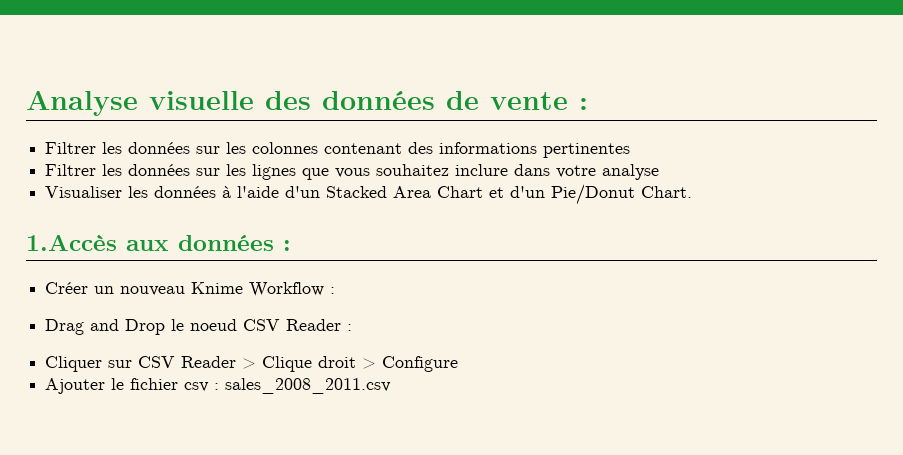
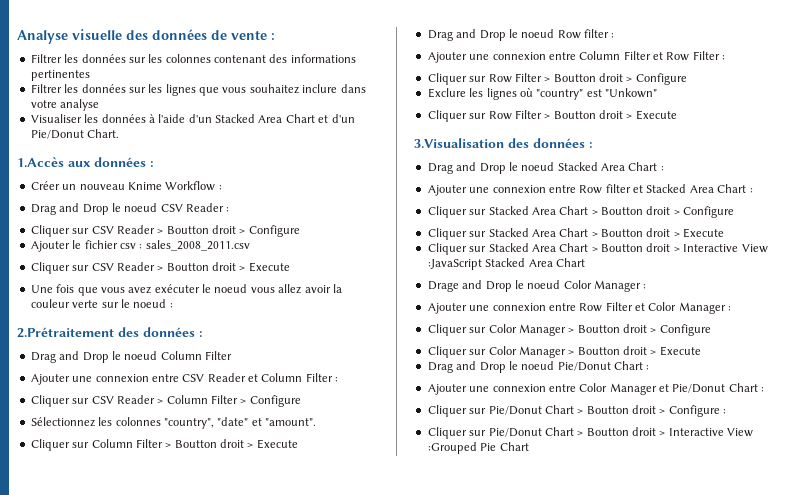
- Cliquer sur CSV Reader > Clique droit > Configure
+ Cliquer sur CSV Reader > Boutton droit > Configure
+ Cliquer sur CSV Reader > Boutton droit > Execute
+ Une fois que vous avez exécuter le noeud vous allez avoir la couleur verte sur le noeud :
+ 2.Prétraitement des données :
+ Drag and Drop le noeud Column Filter
+ Ajouter une connexion entre CSV Reader et Column Filter :
+ Cliquer sur CSV Reader > Column Filter > Configure
+ Sélectionnez les colonnes "country", "date" et "amount".
+ Cliquer sur Column Filter > Boutton droit > Execute
+ Drag and Drop le noeud Row filter :
+ Ajouter une connexion entre Column Filter et Row Filter :
+ Cliquer sur Row Filter > Boutton droit > Configure
+ Exclure les lignes où "country" est "Unkown"
+ Cliquer sur Row Filter > Boutton droit > Execute
+ 3.Visualisation des données :
+ Drag and Drop le noeud Stacked Area Chart :
+ Ajouter une connexion entre Row filter et Stacked Area Chart :
+ Cliquer sur Stacked Area Chart > Boutton droit > Configure
+ Cliquer sur Stacked Area Chart > Boutton droit > Execute
+ Cliquer sur Stacked Area Chart > Boutton droit > Interactive View :JavaScript Stacked Area Chart
+ Drage and Drop le noeud Color Manager :
+ Ajouter une connexion entre Row Filter et Color Manager :
+ Cliquer sur Color Manager > Boutton droit > Configure
+ Cliquer sur Color Manager > Boutton droit > Execute
+ Drag and Drop le noeud Pie/Donut Chart :
+ Ajouter une connexion entre Color Manager et Pie/Donut Chart :
+ Cliquer sur Pie/Donut Chart > Boutton droit > Configure :
+ Cliquer sur Pie/Donut Chart > Boutton droit > Interactive View :Grouped Pie Chart

